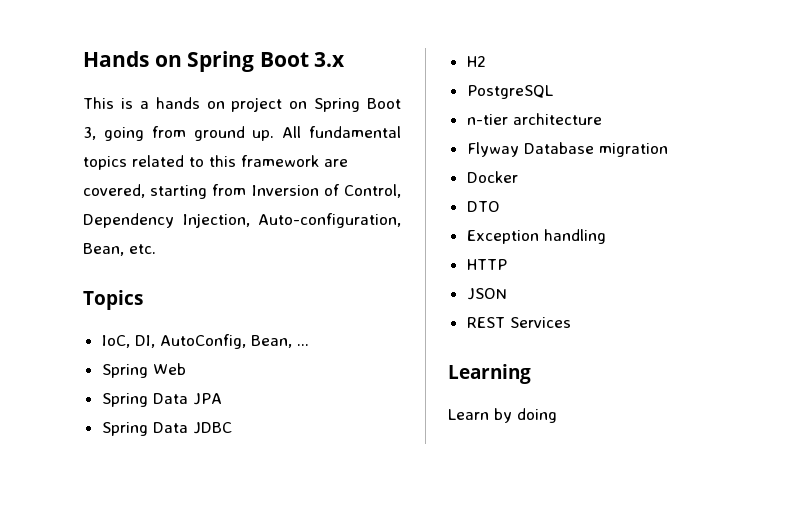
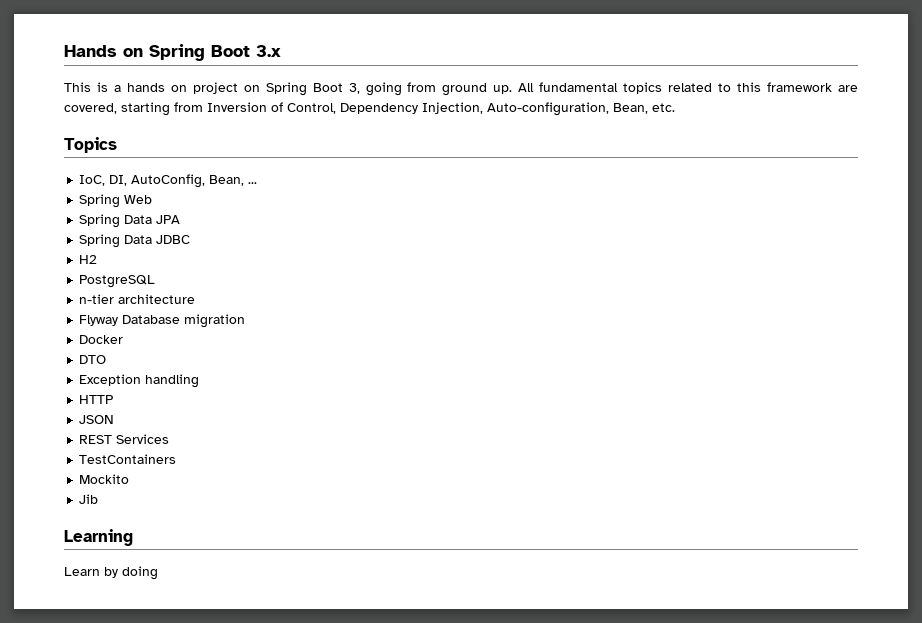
+ TestContainers
+ Mockito
+ Jib

